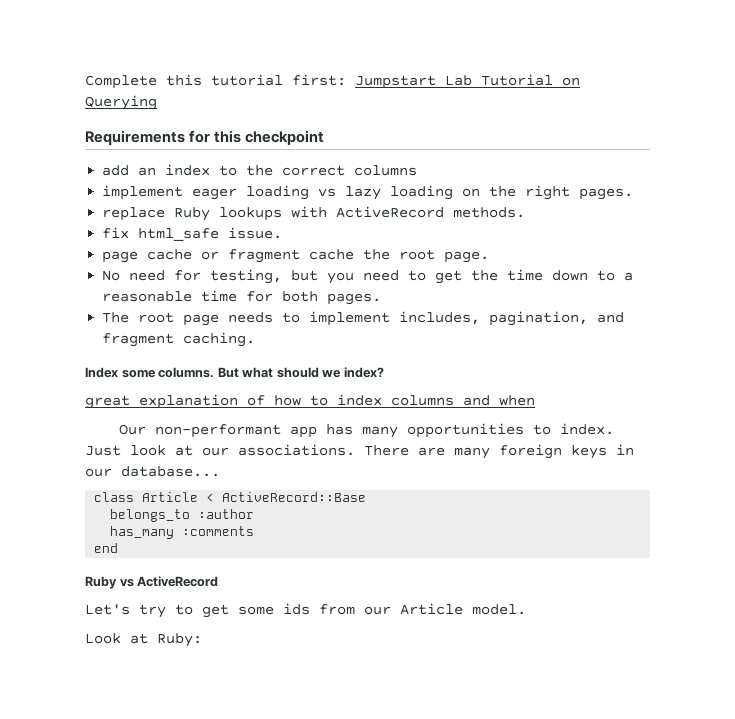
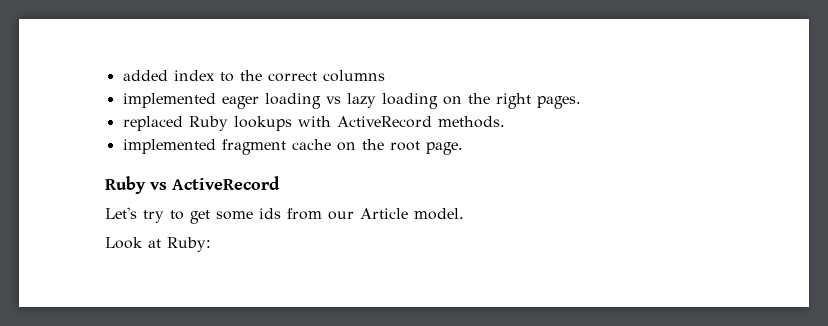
- Complete this tutorial first: Jumpstart Lab Tutorial on Querying
- Requirements for this checkpoint
- add an index to the correct columns
+ added index to the correct columns
- implement eager loading vs lazy loading on the right pages.
+ implemented eager loading vs lazy loading on the right pages.
- replace Ruby lookups with ActiveRecord methods.
+ replaced Ruby lookups with ActiveRecord methods.
- fix html_safe issue.
- page cache or fragment cache the root page.
+ implemented fragment cache on the root page.
- No need for testing, but you need to get the time down to a reasonable time for both pages.
- The root page needs to implement includes, pagination, and fragment caching.
- Index some columns. But what should we index?
- great explanation of how to index columns and when
- Our non-performant app has many opportunities to index. Just look at our associations. There are many foreign keys in our database...
- class Article < ActiveRecord::Base
- belongs_to :author
- has_many :comments
- end

